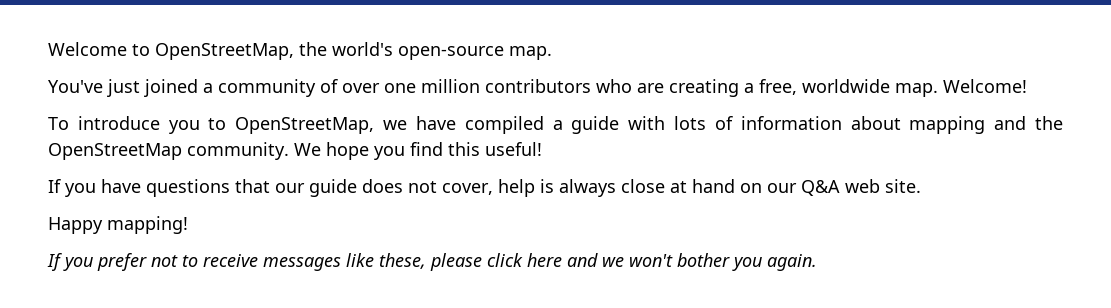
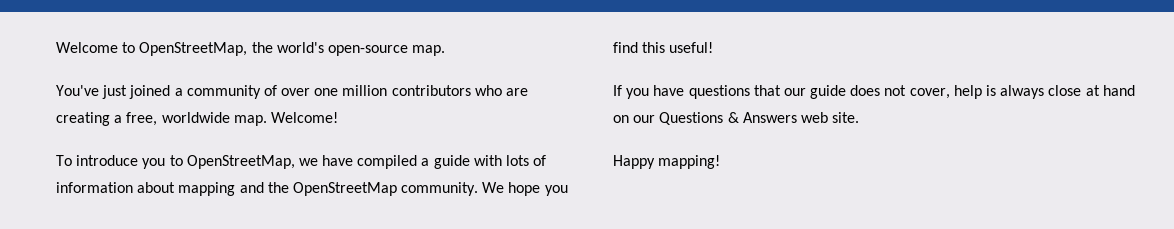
- If you have questions that our guide does not cover, help is always close at hand on our Q&A web site.
+ If you have questions that our guide does not cover, help is always close at hand on our Questions & Answers web site.
- If you prefer not to receive messages like these, please click here and we won't bother you again.

